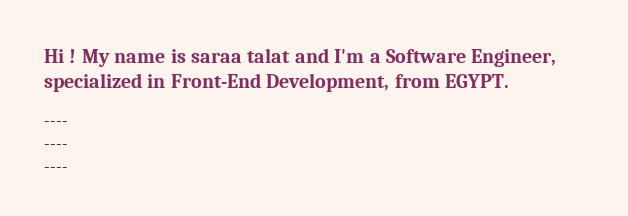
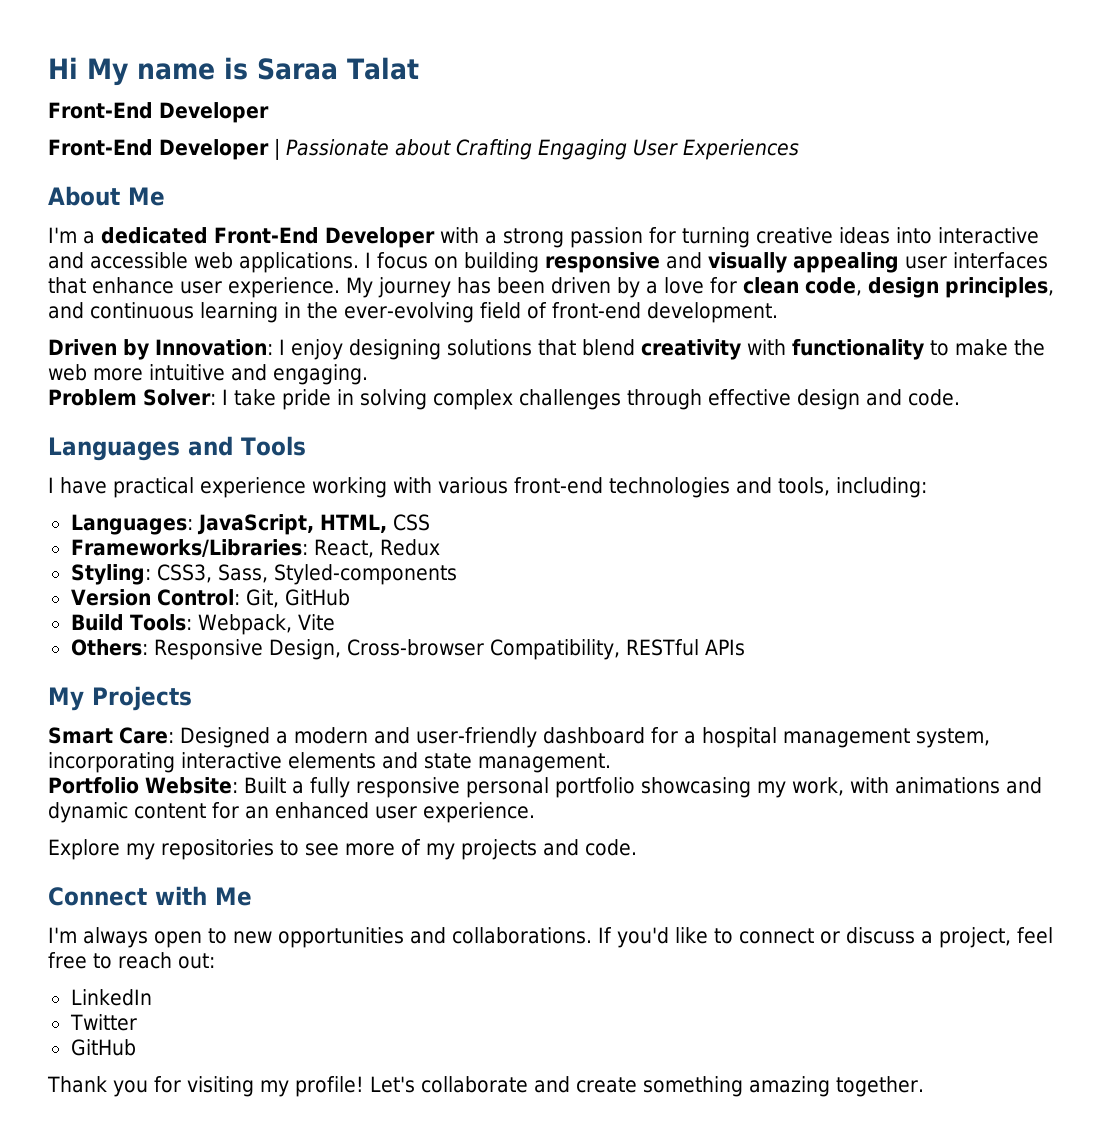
- Hi ! My name is saraa talat and I'm a Software Engineer, specialized in Front-End Development, from EGYPT.
- ----
- ----
- ----
+ Hi My name is Saraa Talat
+ Front-End Developer
+ Front-End Developer | Passionate about Crafting Engaging User Experiences
+ About Me
+ I'm a dedicated Front-End Developer with a strong passion for turning creative ideas into interactive and accessible web applications. I focus on building responsive and visually appealing user interfaces that enhance user experience. My journey has been driven by a love for clean code, design principles, and continuous learning in the ever-evolving field of front-end development.
+ Driven by Innovation: I enjoy designing solutions that blend creativity with functionality to make the web more intuitive and engaging.
+ Problem Solver: I take pride in solving complex challenges through effective design and code.
+ Languages and Tools
+ I have practical experience working with various front-end technologies and tools, including:
+ Languages: JavaScript, HTML, CSS
+ Frameworks/Libraries: React, Redux
+ Styling: CSS3, Sass, Styled-components
+ Version Control: Git, GitHub
+ Build Tools: Webpack, Vite
+ Others: Responsive Design, Cross-browser Compatibility, RESTful APIs
+ My Projects
+ Smart Care: Designed a modern and user-friendly dashboard for a hospital management system, incorporating interactive elements and state management.
+ Portfolio Website: Built a fully responsive personal portfolio showcasing my work, with animations and dynamic content for an enhanced user experience.
+ Explore my repositories to see more of my projects and code.
+ Connect with Me
+ I'm always open to new opportunities and collaborations. If you'd like to connect or discuss a project, feel free to reach out:
+ LinkedIn
+ Twitter
+ GitHub
+ Thank you for visiting my profile! Let's collaborate and create something amazing together.

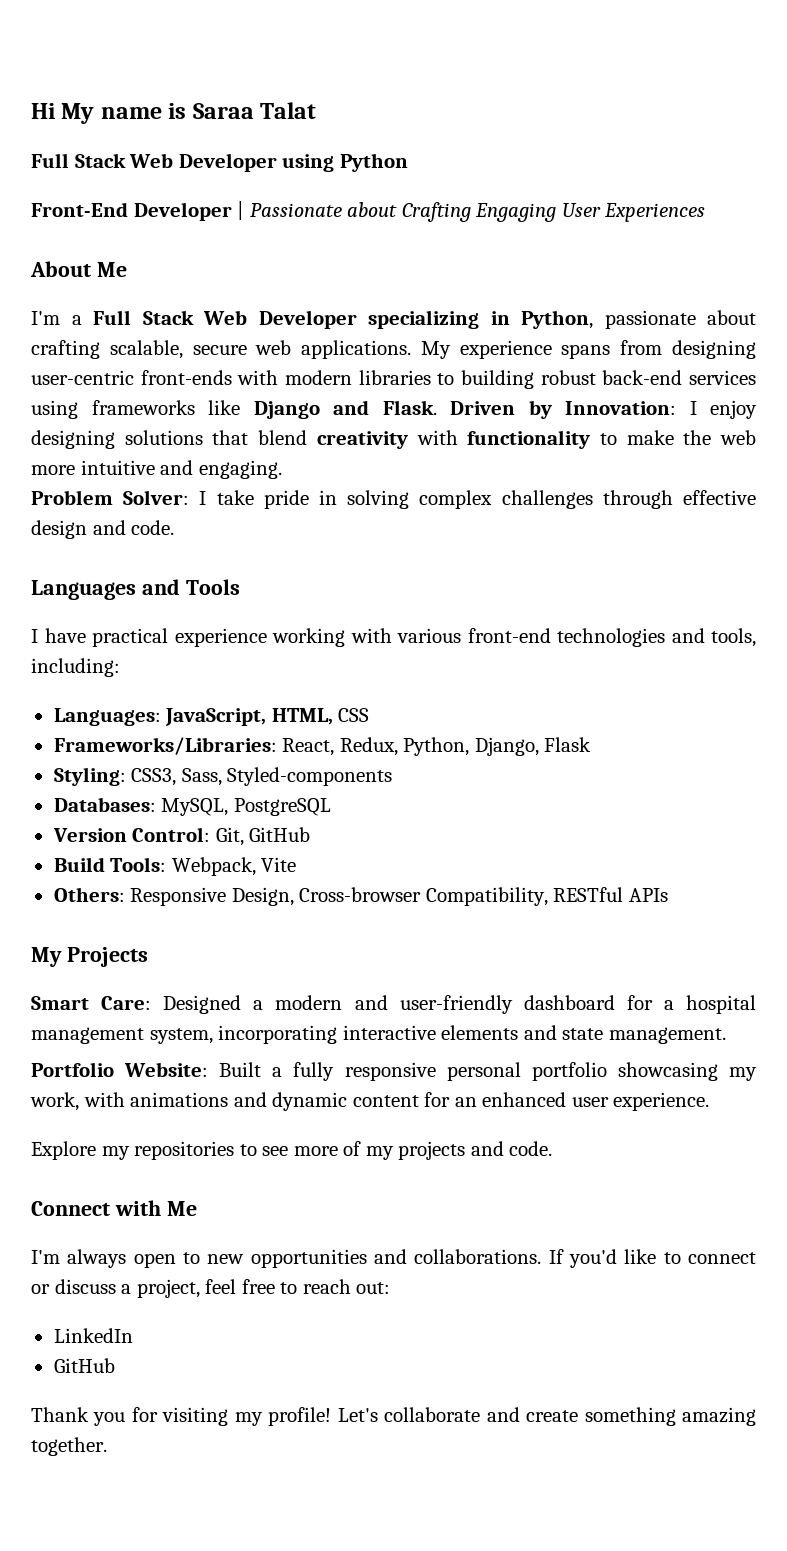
  Hi My name is Saraa Talat
- Front-End Developer
+ Full Stack Web Developer using Python
- I'm a dedicated Front-End Developer with a strong passion for turning creative ideas into interactive and accessible web applications. I focus on building responsive and visually appealing user interfaces that enhance user experience. My journey has been driven by a love for clean code, design principles, and continuous learning in the ever-evolving field of front-end development.
- Driven by Innovation: I enjoy designing solutions that blend creativity with functionality to make the web more intuitive and engaging.
+ I'm a Full Stack Web Developer specializing in Python, passionate about crafting scalable, secure web applications. My experience spans from designing user-centric front-ends with modern libraries to building robust back-end services using frameworks like Django and Flask. Driven by Innovation: I enjoy designing solutions that blend creativity with functionality to make the web more intuitive and engaging.
- Frameworks/Libraries: React, Redux
+ Frameworks/Libraries: React, Redux, Python, Django, Flask
+ Databases: MySQL, PostgreSQL
- Twitter

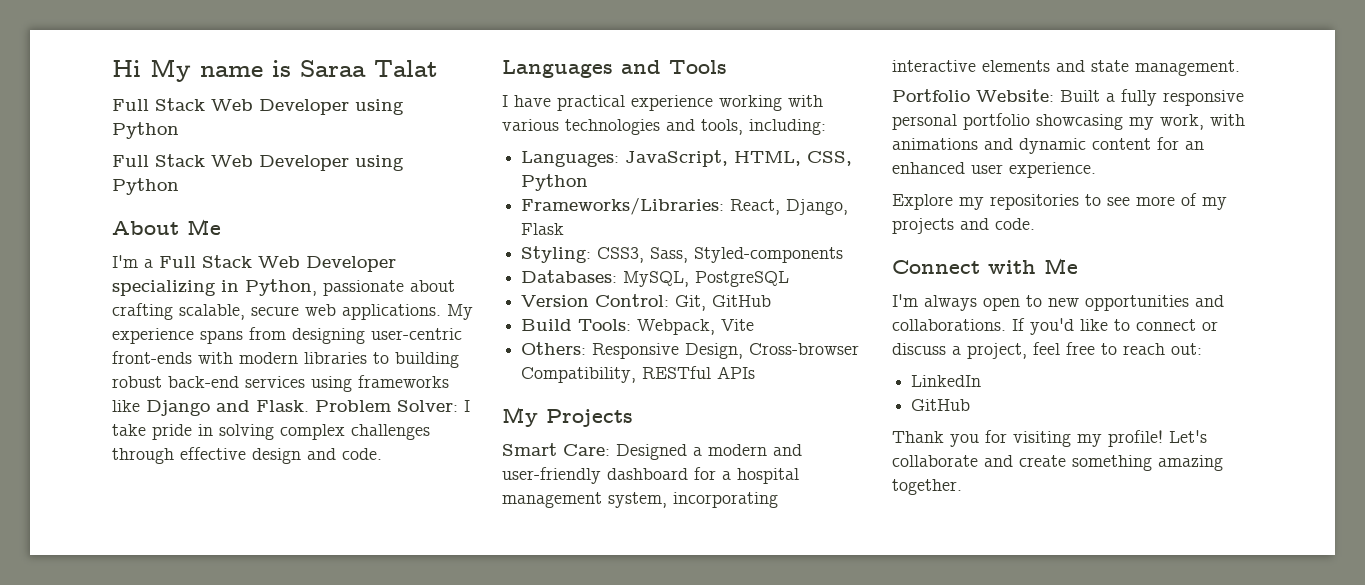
  Hi My name is Saraa Talat
  Full Stack Web Developer using Python
- Front-End Developer | Passionate about Crafting Engaging User Experiences
+ Full Stack Web Developer using Python
- My experience spans from designing user-centric front-ends with modern libraries to building robust back-end services using frameworks like Django and Flask. Driven by Innovation: I enjoy designing solutions that blend creativity with functionality to make the web more intuitive and engaging.
- Problem Solver: I take pride in solving complex challenges through effective design and code.
+ My experience spans from designing user-centric front-ends with modern libraries to building robust back-end services using frameworks like Django and Flask. Problem Solver: I take pride in solving complex challenges through effective design and code.
- I have practical experience working with various front-end technologies and tools, including:
+ I have practical experience working with various technologies and tools, including:
- Languages: JavaScript, HTML, CSS
+ Languages: JavaScript, HTML, CSS, Python
- Frameworks/Libraries: React, Redux, Python, Django, Flask
+ Frameworks/Libraries: React, Django, Flask

